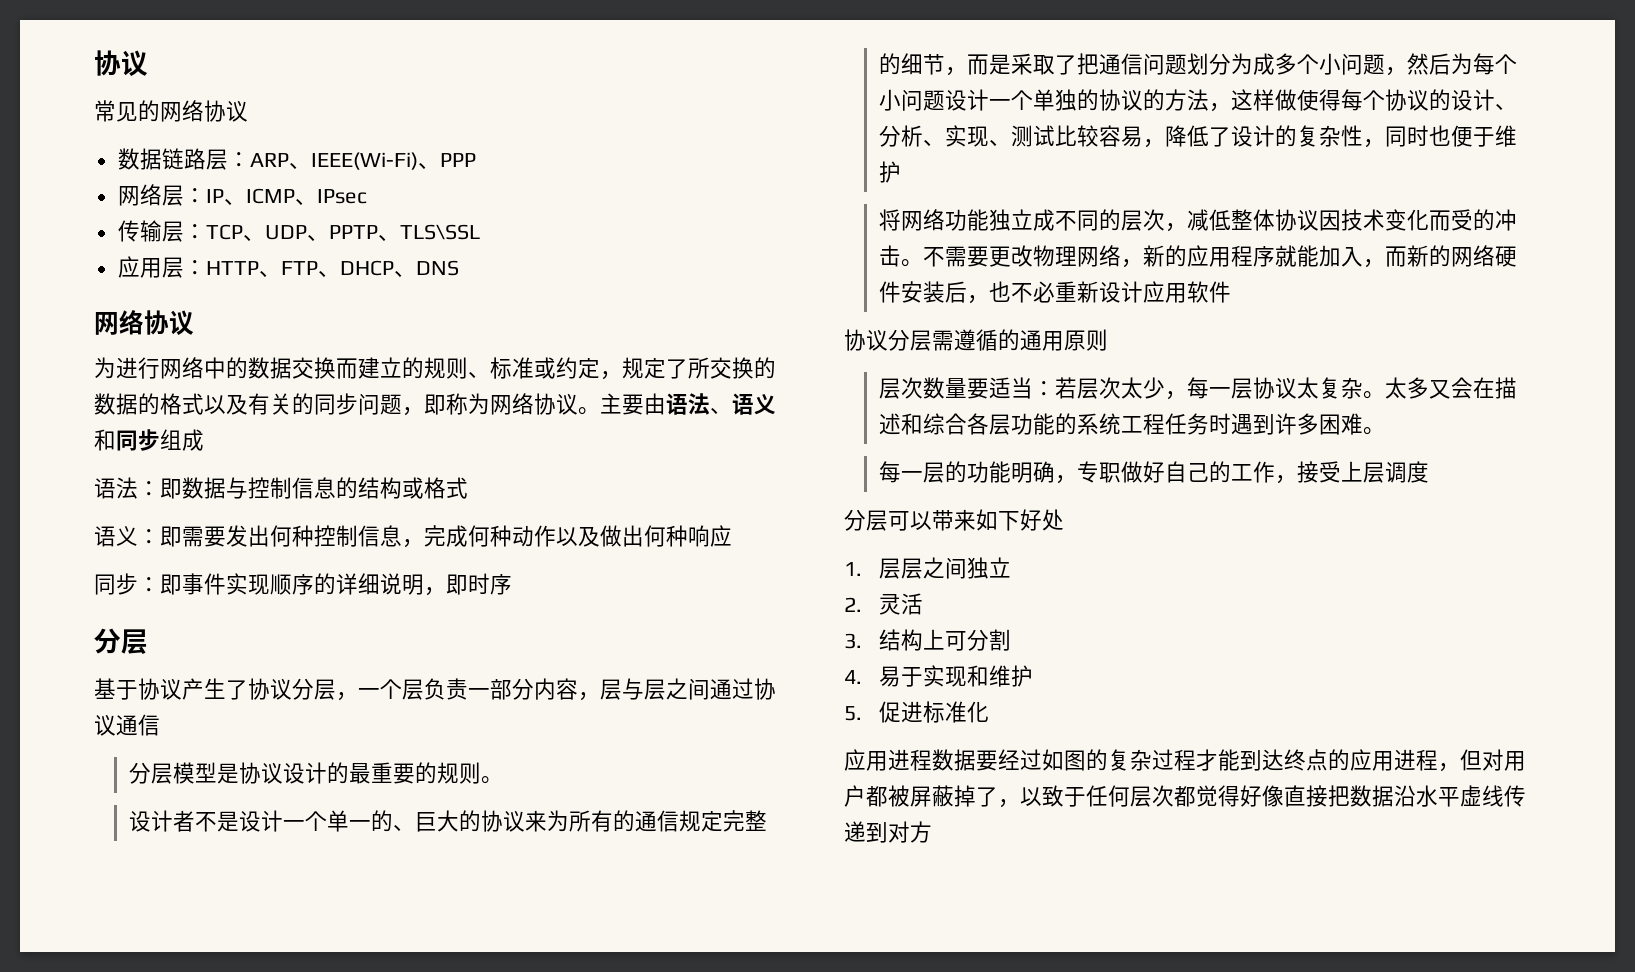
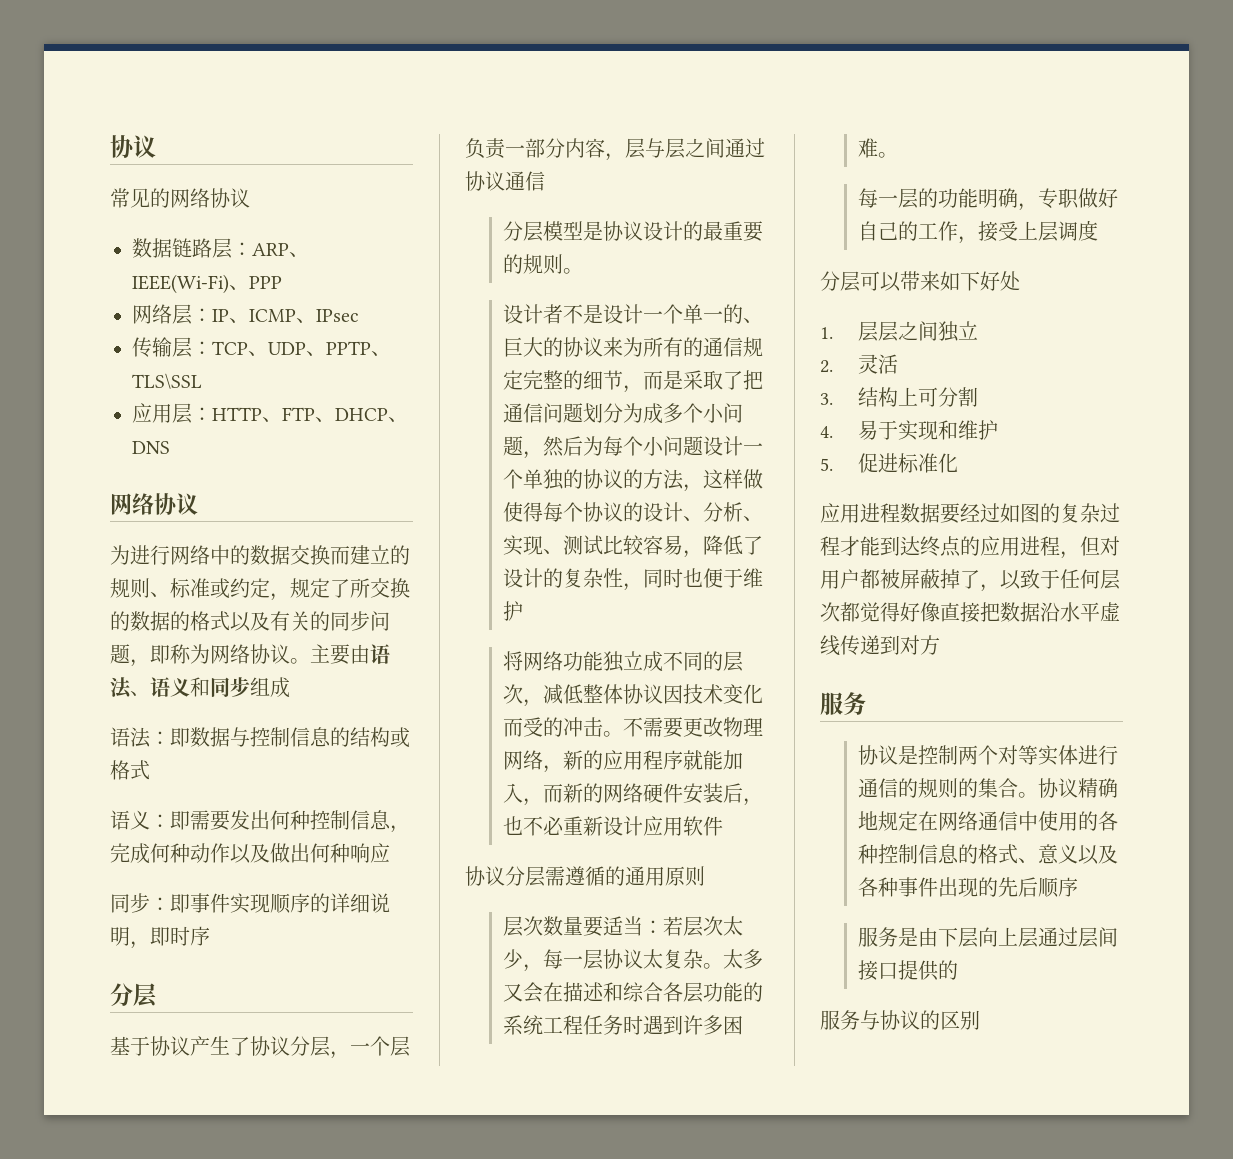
  应用进程数据要经过如图的复杂过程才能到达终点的应用进程，但对用户都被屏蔽掉了，以致于任何层次都觉得好像直接把数据沿水平虚线传递到对方
+ 服务
+ 协议是控制两个对等实体进行通信的规则的集合。协议精确地规定在网络通信中使用的各种控制信息的格式、意义以及各种事件出现的先后顺序
+ 服务是由下层向上层通过层间接口提供的
+ 服务与协议的区别

